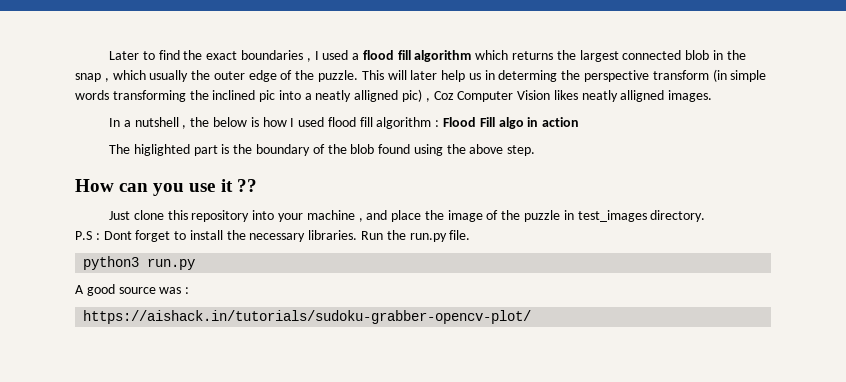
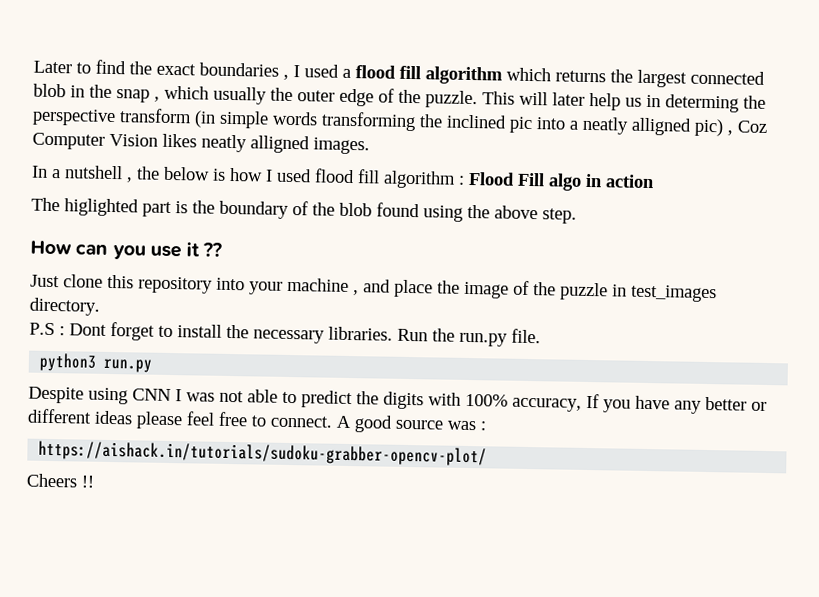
+ Despite using CNN I was not able to predict the digits with 100% accuracy, If you have any better or different ideas please feel free to connect.
+ Cheers !!

